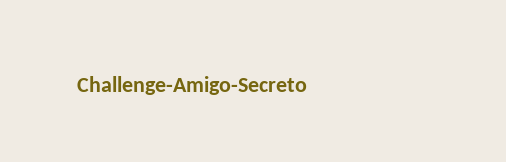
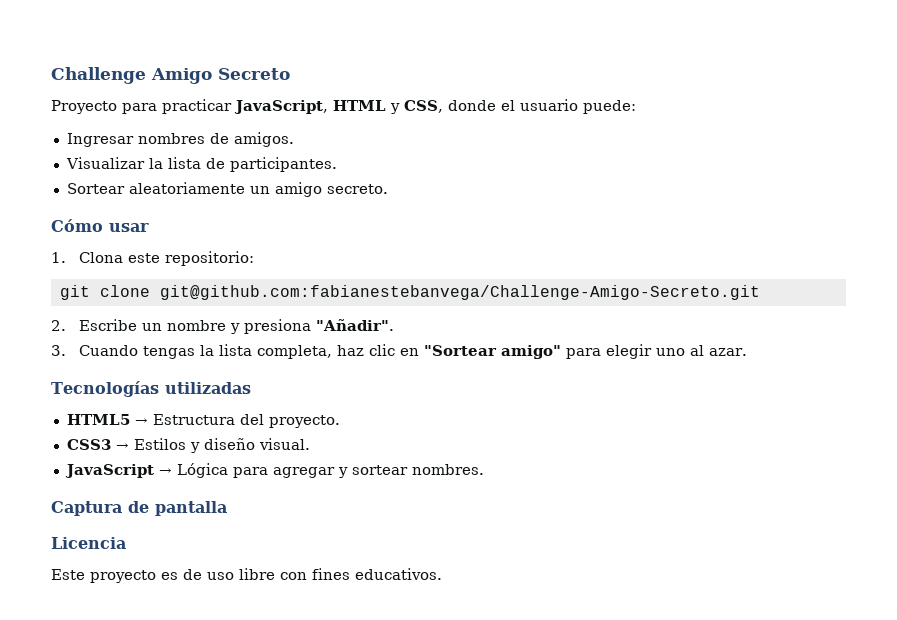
- Challenge-Amigo-Secreto
+ Challenge Amigo Secreto
+ Proyecto para practicar JavaScript, HTML y CSS, donde el usuario puede:
+ Ingresar nombres de amigos.
+ Visualizar la lista de participantes.
+ Sortear aleatoriamente un amigo secreto.
+ Cómo usar
+ 1. Clona este repositorio:
+ git clone git@github.com:fabianestebanvega/Challenge-Amigo-Secreto.git
+ 2. Escribe un nombre y presiona "Añadir".
+ 3. Cuando tengas la lista completa, haz clic en "Sortear amigo" para elegir uno al azar.
+ Tecnologías utilizadas
+ HTML5 → Estructura del proyecto.
+ CSS3 → Estilos y diseño visual.
+ JavaScript → Lógica para agregar y sortear nombres.
+ Captura de pantalla
+ Licencia
+ Este proyecto es de uso libre con fines educativos.

